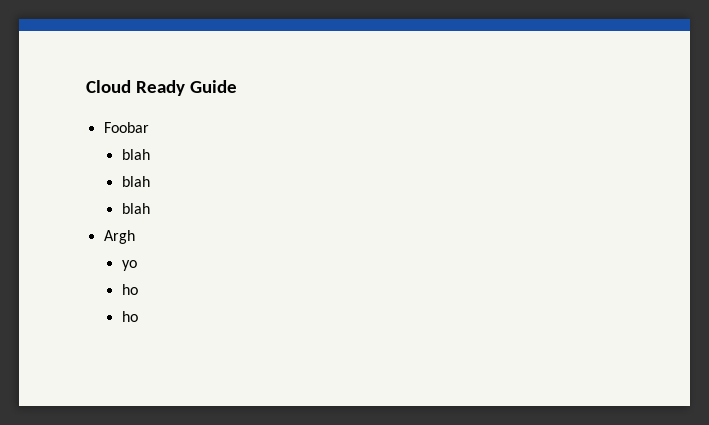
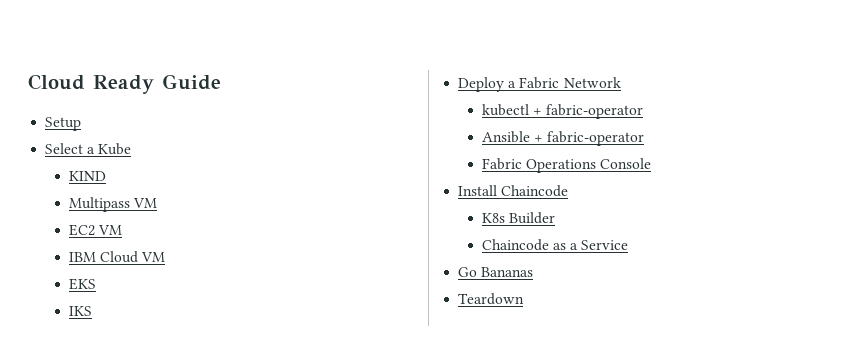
- Foobar
- blah
- blah
- blah
- Argh
- yo
- ho
- ho
+ Setup
+ Select a Kube
+ KIND
+ Multipass VM
+ EC2 VM
+ IBM Cloud VM
+ EKS
+ IKS
+ Deploy a Fabric Network
+ kubectl + fabric-operator
+ Ansible + fabric-operator
+ Fabric Operations Console
+ Install Chaincode
+ K8s Builder
+ Chaincode as a Service
+ Go Bananas
+ Teardown

